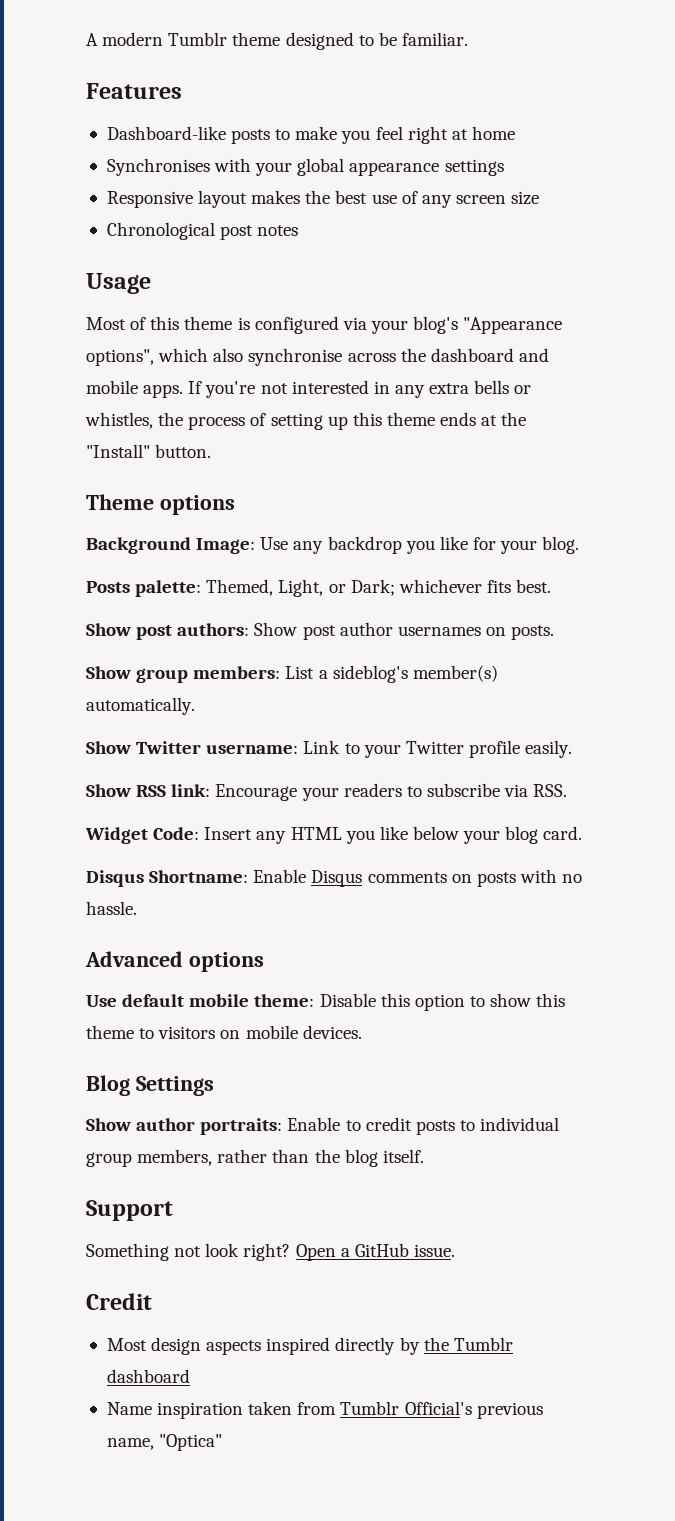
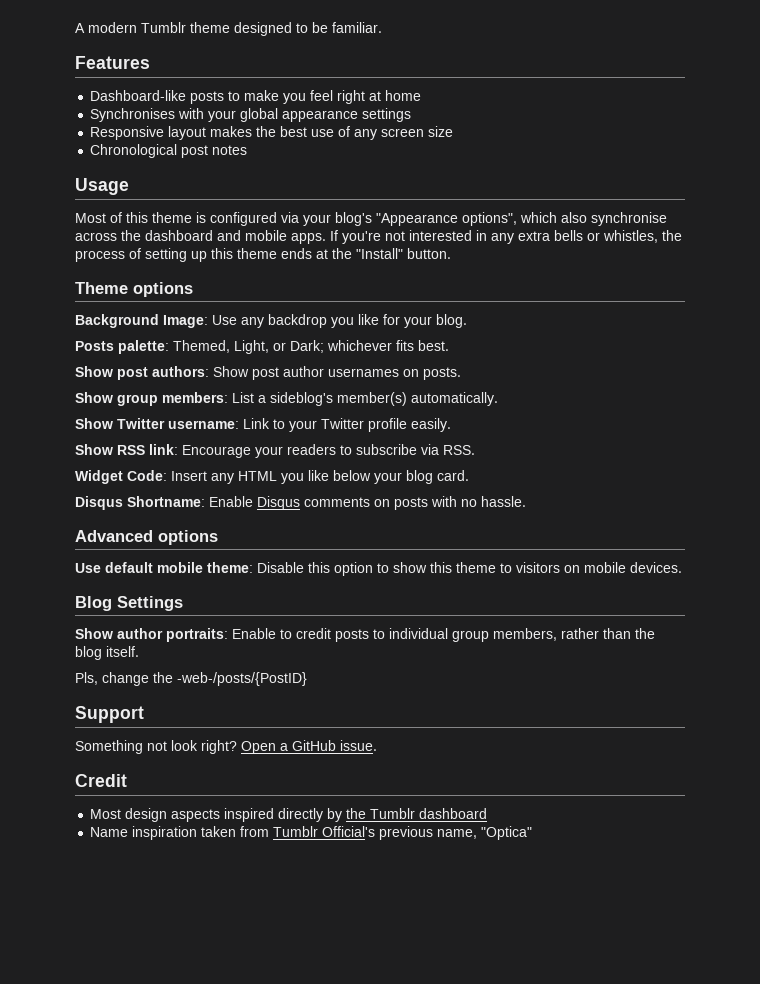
+ Pls, change the -web-/posts/{PostID}

